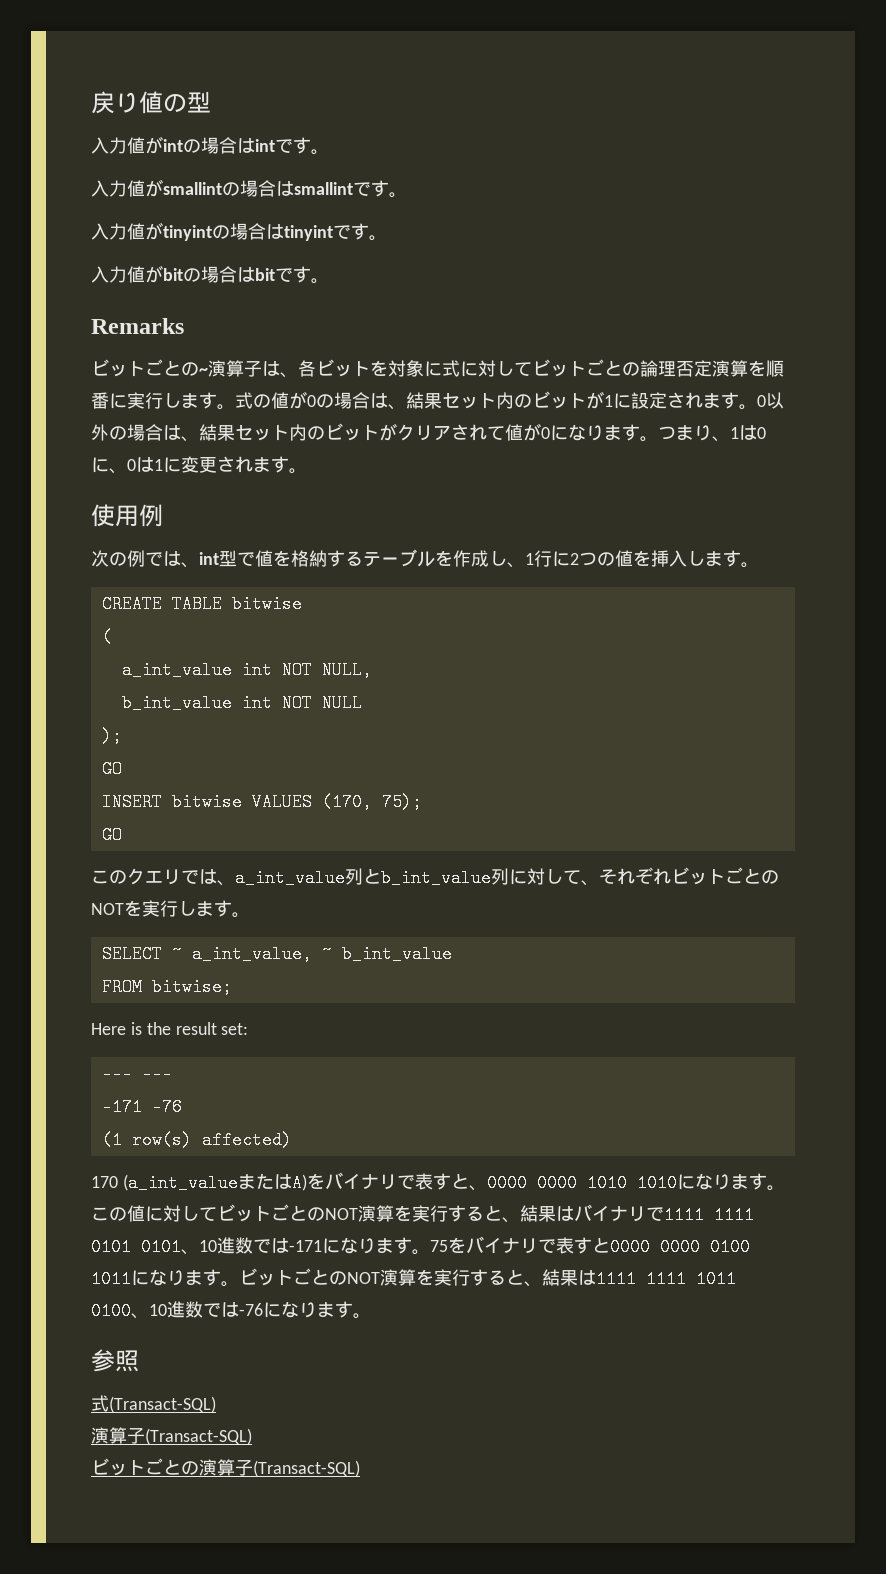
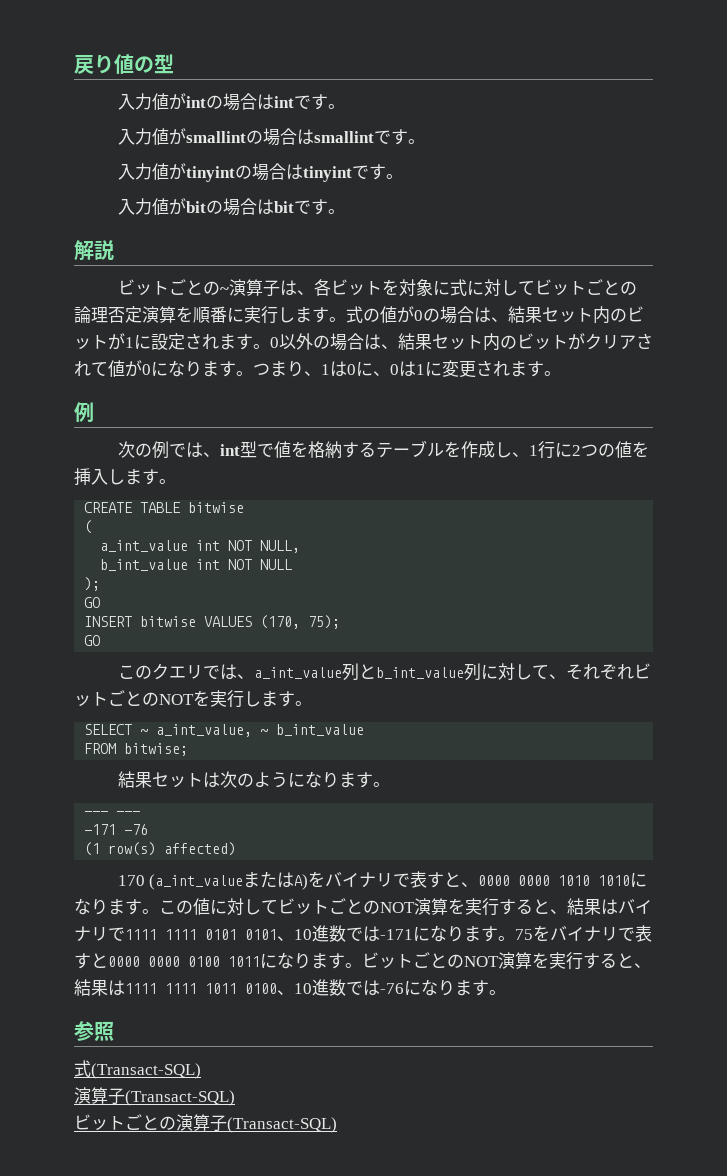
- Remarks
+ 解説
  つまり、1は0に、0は1に変更されます。
- 使用例
+ 例
- Here is the result set:
+ 結果セットは次のようになります。

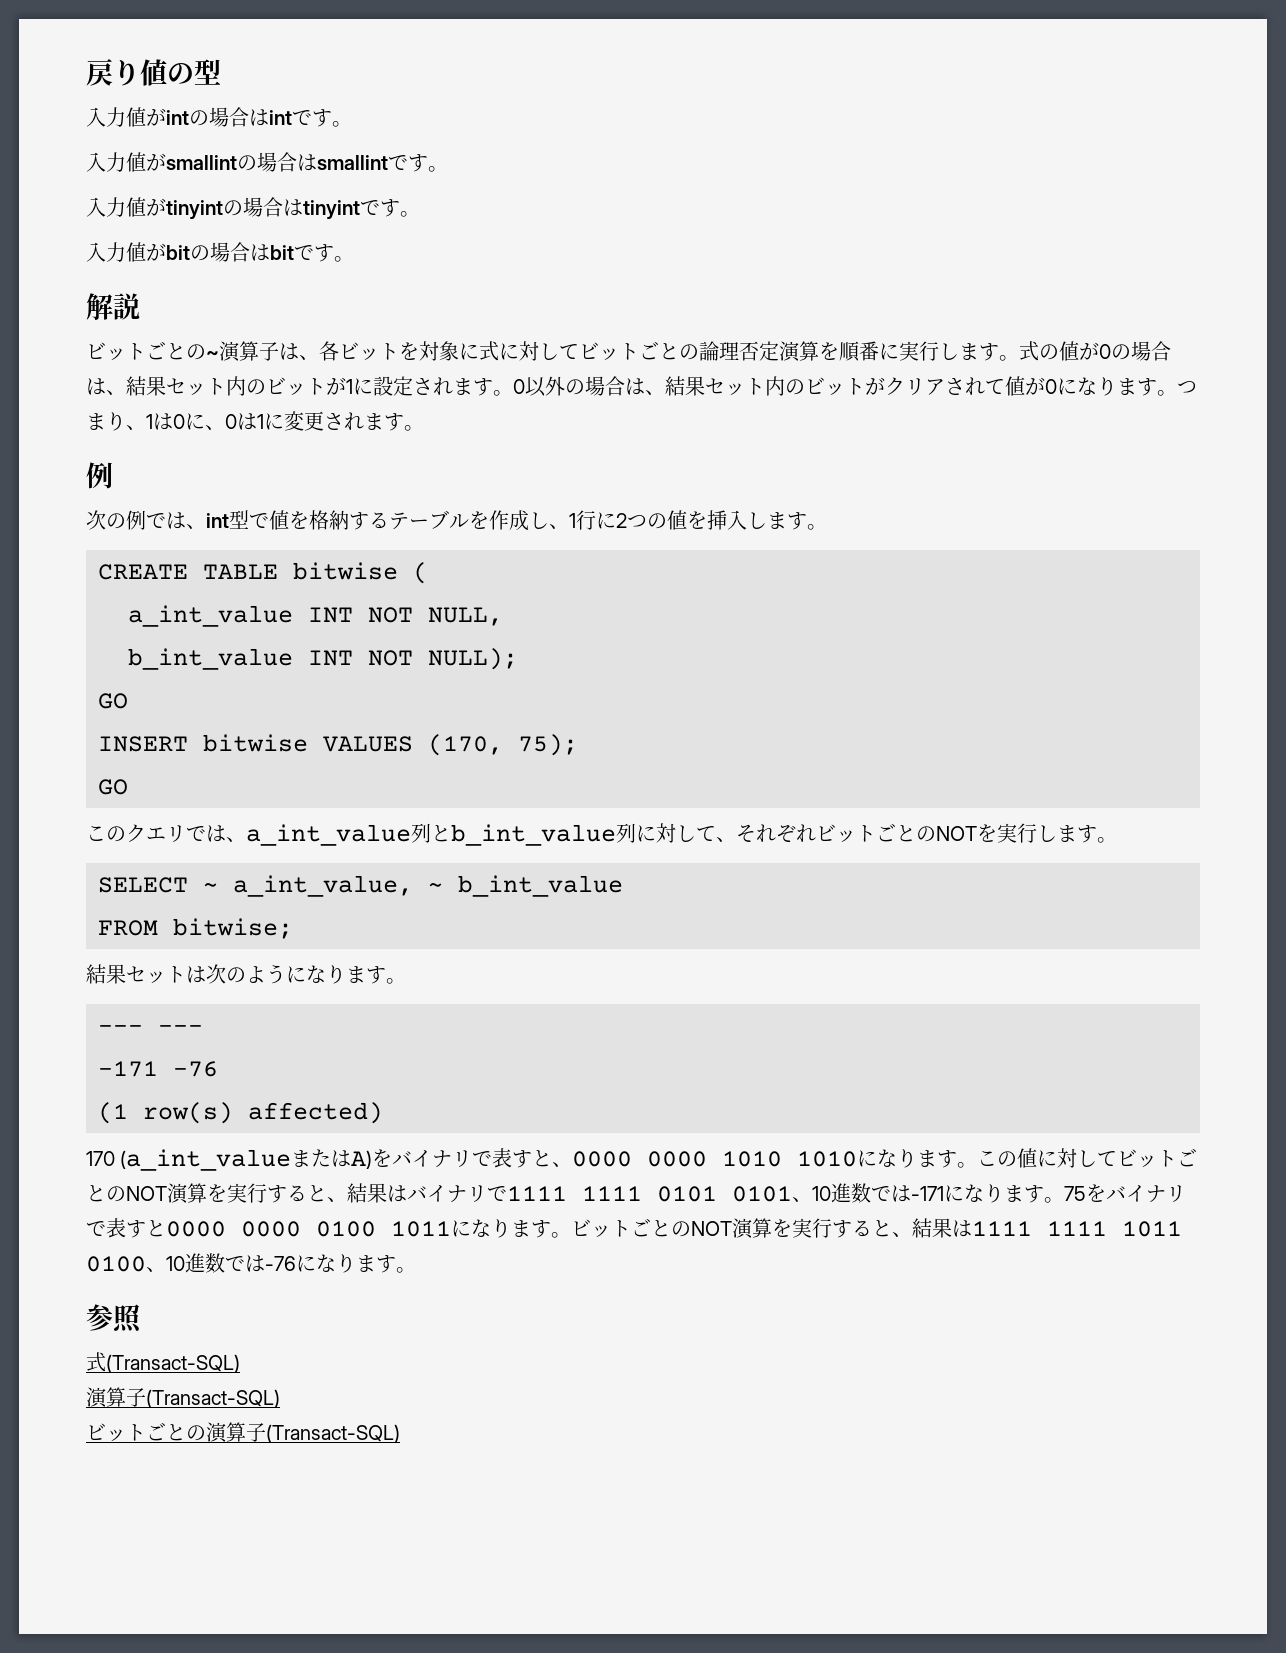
- CREATE TABLE bitwise
- (
+ CREATE TABLE bitwise (
- a_int_value int NOT NULL,
+ a_int_value INT NOT NULL,
- b_int_value int NOT NULL
- );
+ b_int_value INT NOT NULL);

